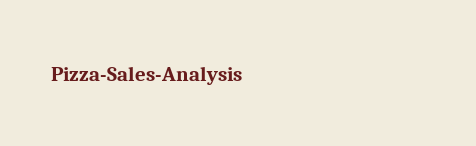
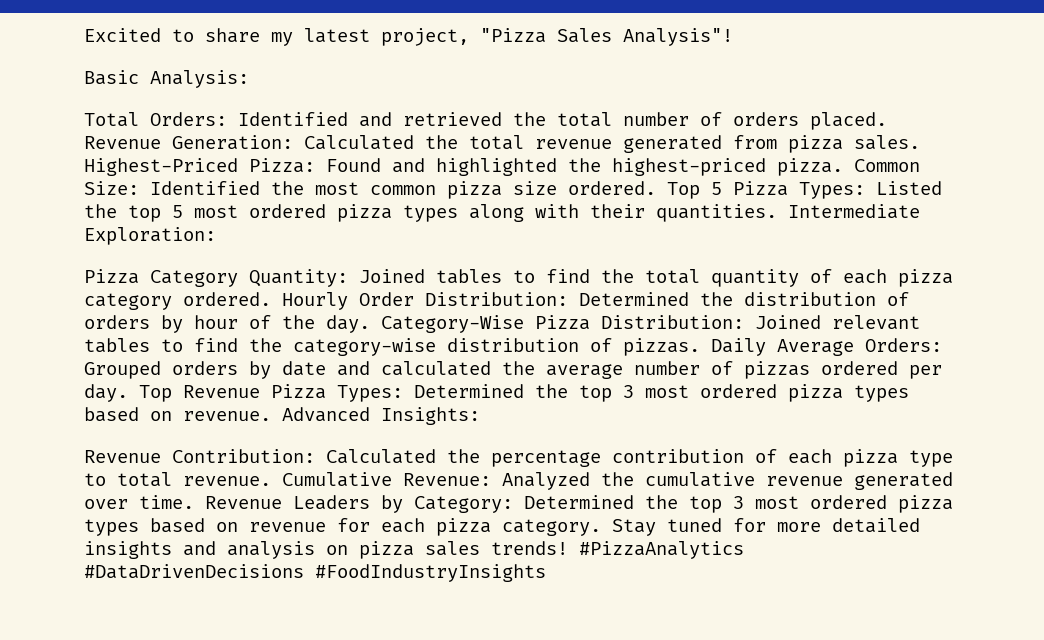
- Pizza-Sales-Analysis
+ Excited to share my latest project, "Pizza Sales Analysis"!
+ Basic Analysis:
+ Total Orders: Identified and retrieved the total number of orders placed. Revenue Generation: Calculated the total revenue generated from pizza sales. Highest-Priced Pizza: Found and highlighted the highest-priced pizza. Common Size: Identified the most common pizza size ordered. Top 5 Pizza Types: Listed the top 5 most ordered pizza types along with their quantities. Intermediate Exploration:
+ Pizza Category Quantity: Joined tables to find the total quantity of each pizza category ordered. Hourly Order Distribution: Determined the distribution of orders by hour of the day. Category-Wise Pizza Distribution: Joined relevant tables to find the category-wise distribution of pizzas. Daily Average Orders: Grouped orders by date and calculated the average number of pizzas ordered per day. Top Revenue Pizza Types: Determined the top 3 most ordered pizza types based on revenue. Advanced Insights:
+ Revenue Contribution: Calculated the percentage contribution of each pizza type to total revenue. Cumulative Revenue: Analyzed the cumulative revenue generated over time. Revenue Leaders by Category: Determined the top 3 most ordered pizza types based on revenue for each pizza category. Stay tuned for more detailed insights and analysis on pizza sales trends! #PizzaAnalytics #DataDrivenDecisions #FoodIndustryInsights

